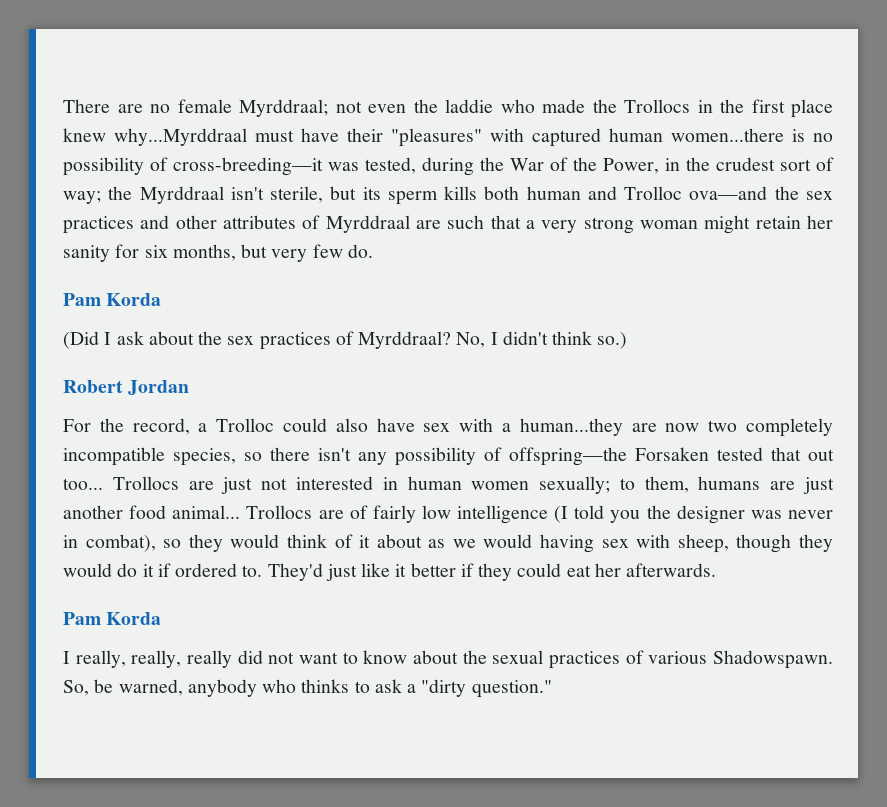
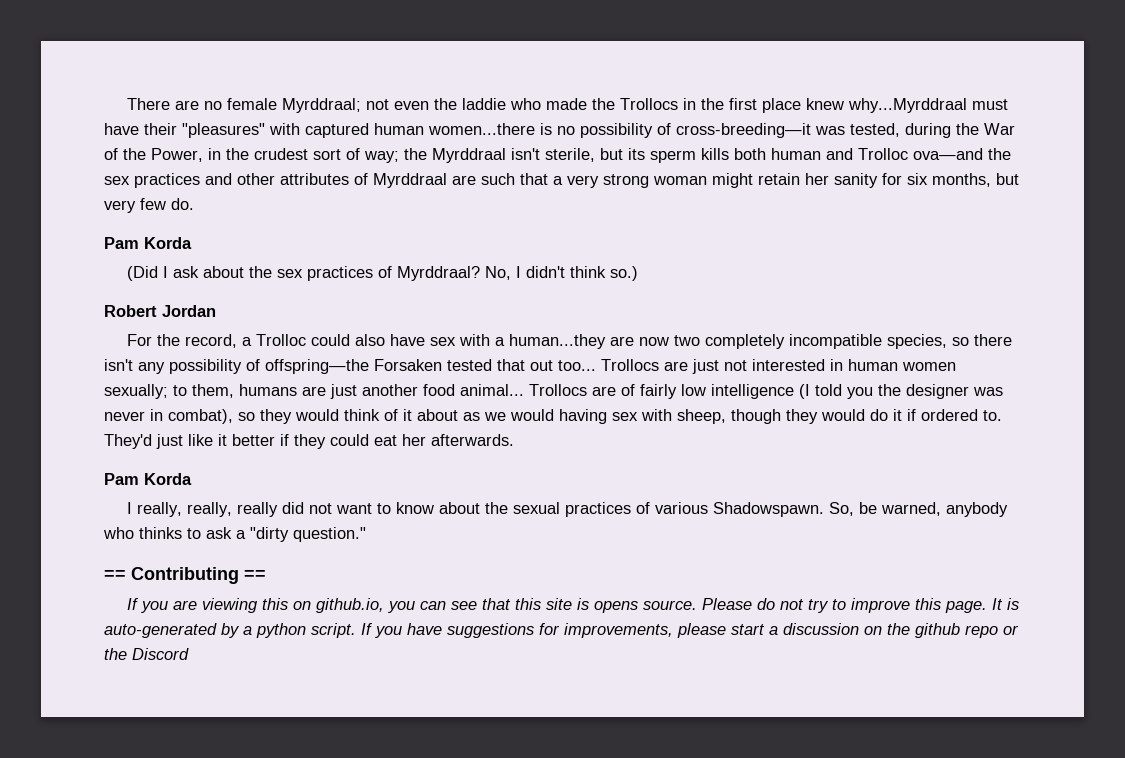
+ == Contributing ==
+ If you are viewing this on github.io, you can see that this site is opens source. Please do not try to improve this page. It is auto-generated by a python script. If you have suggestions for improvements, please start a discussion on the github repo or the Discord

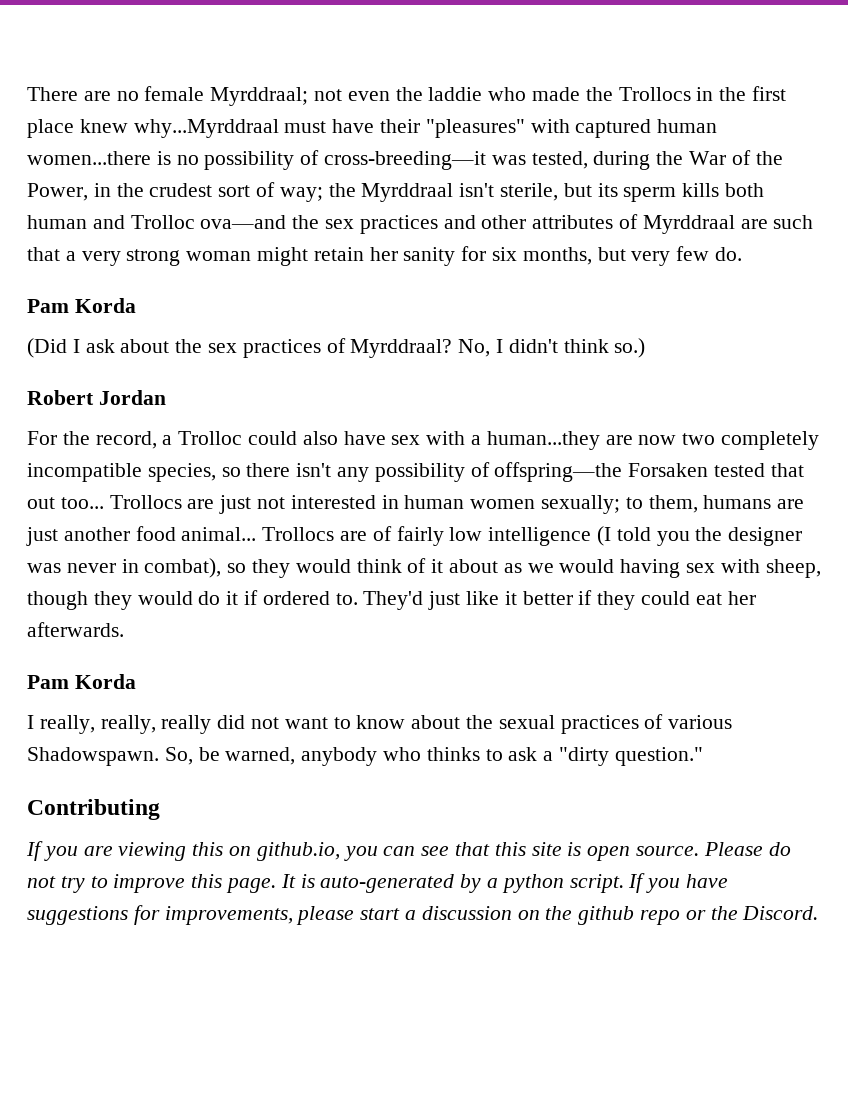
- == Contributing ==
+ Contributing
- If you are viewing this on github.io, you can see that this site is opens source.
+ If you are viewing this on github.io, you can see that this site is open source.
- If you have suggestions for improvements, please start a discussion on the github repo or the Discord
+ If you have suggestions for improvements, please start a discussion on the github repo or the Discord.

